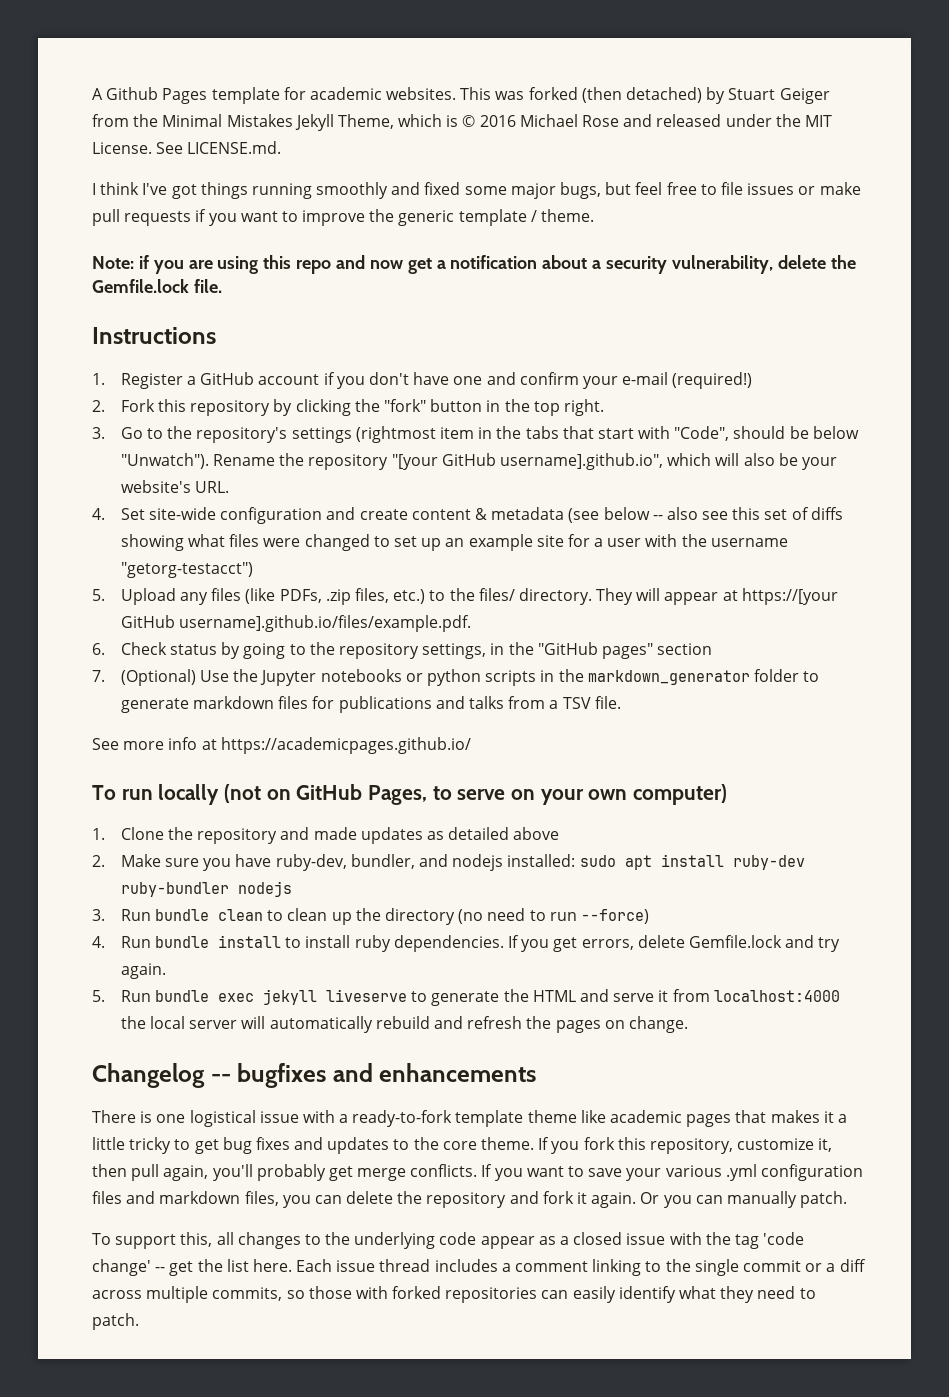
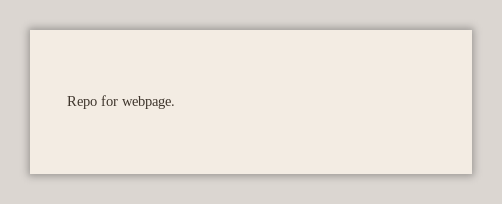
- A Github Pages template for academic websites. This was forked (then detached) by Stuart Geiger from the Minimal Mistakes Jekyll Theme, which is © 2016 Michael Rose and released under the MIT License. See LICENSE.md.
- I think I've got things running smoothly and fixed some major bugs, but feel free to file issues or make pull requests if you want to improve the generic template / theme.
- Note: if you are using this repo and now get a notification about a security vulnerability, delete the Gemfile.lock file.
- Instructions
- 1. Register a GitHub account if you don't have one and confirm your e-mail (required!)
- 2. Fork this repository by clicking the "fork" button in the top right.
- 3. Go to the repository's settings (rightmost item in the tabs that start with "Code", should be below "Unwatch"). Rename the repository "[your GitHub username].github.io", which will also be your website's URL.
- 4. Set site-wide configuration and create content & metadata (see below -- also see this set of diffs showing what files were changed to set up an example site for a user with the username "getorg-testacct")
- 5. Upload any files (like PDFs, .zip files, etc.) to the files/ directory. They will appear at https://[your GitHub username].github.io/files/example.pdf.
- 6. Check status by going to the repository settings, in the "GitHub pages" section
- 7. (Optional) Use the Jupyter notebooks or python scripts in the markdown_generator folder to generate markdown files for publications and talks from a TSV file.
- See more info at https://academicpages.github.io/
- To run locally (not on GitHub Pages, to serve on your own computer)
- 1. Clone the repository and made updates as detailed above
- 2. Make sure you have ruby-dev, bundler, and nodejs installed: sudo apt install ruby-dev ruby-bundler nodejs
- 3. Run bundle clean to clean up the directory (no need to run --force)
- 4. Run bundle install to install ruby dependencies. If you get errors, delete Gemfile.lock and try again.
- 5. Run bundle exec jekyll liveserve to generate the HTML and serve it from localhost:4000 the local server will automatically rebuild and refresh the pages on change.
- Changelog -- bugfixes and enhancements
- There is one logistical issue with a ready-to-fork template theme like academic pages that makes it a little tricky to get bug fixes and updates to the core theme. If you fork this repository, customize it, then pull again, you'll probably get merge conflicts. If you want to save your various .yml configuration files and markdown files, you can delete the repository and fork it again. Or you can manually patch.
- To support this, all changes to the underlying code appear as a closed issue with the tag 'code change' -- get the list here. Each issue thread includes a comment linking to the single commit or a diff across multiple commits, so those with forked repositories can easily identify what they need to patch.
+ Repo for webpage.

